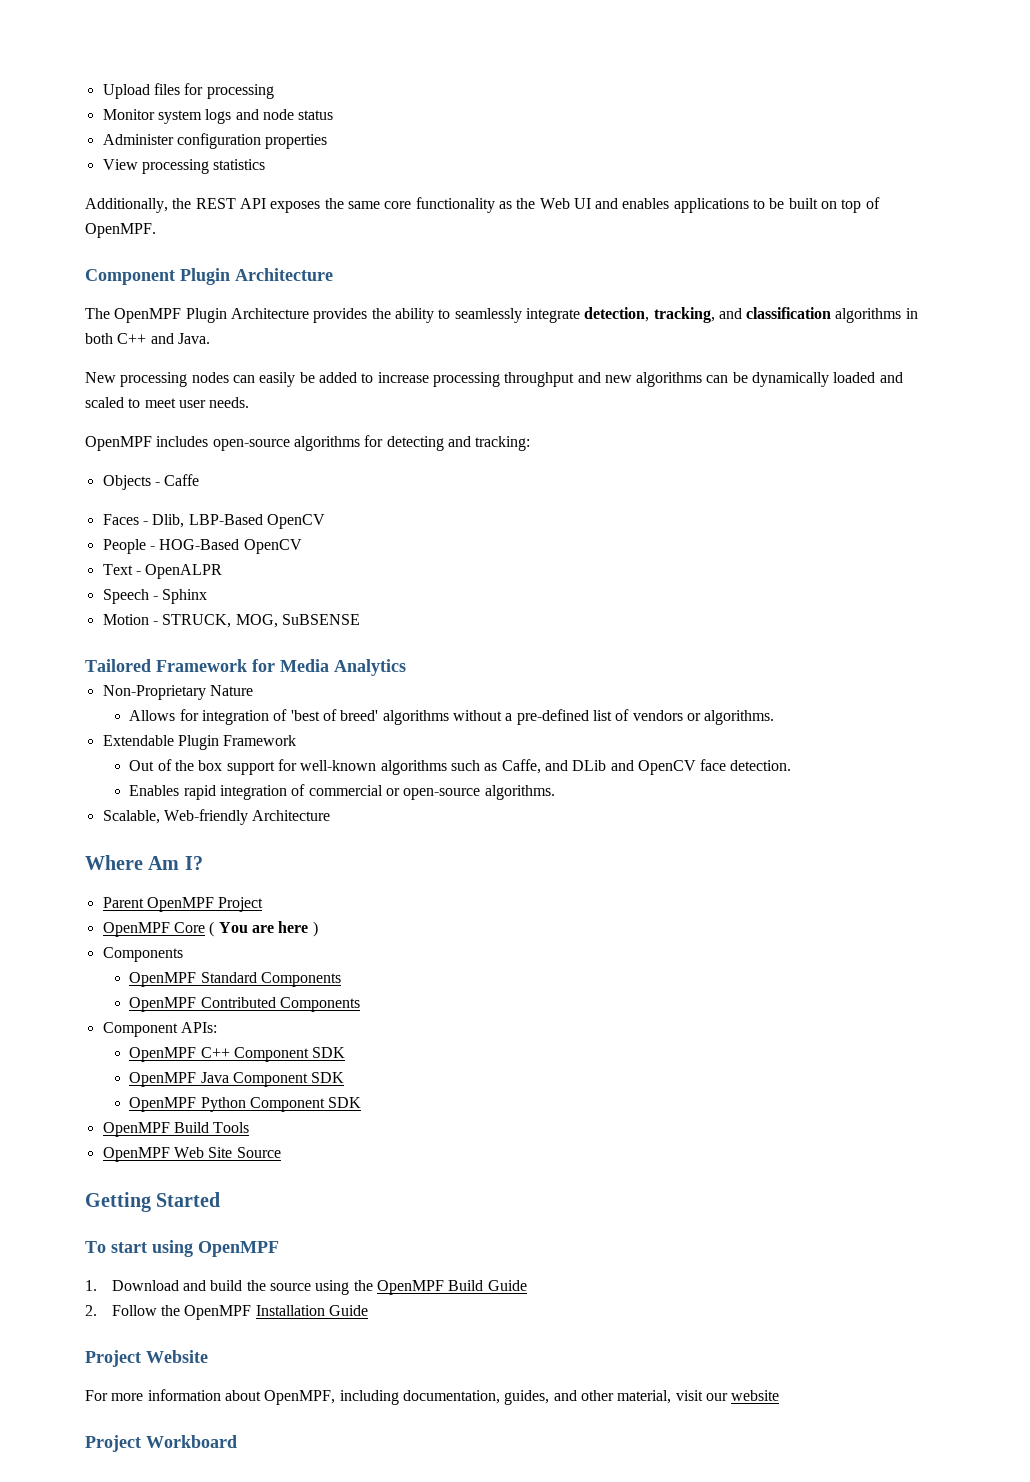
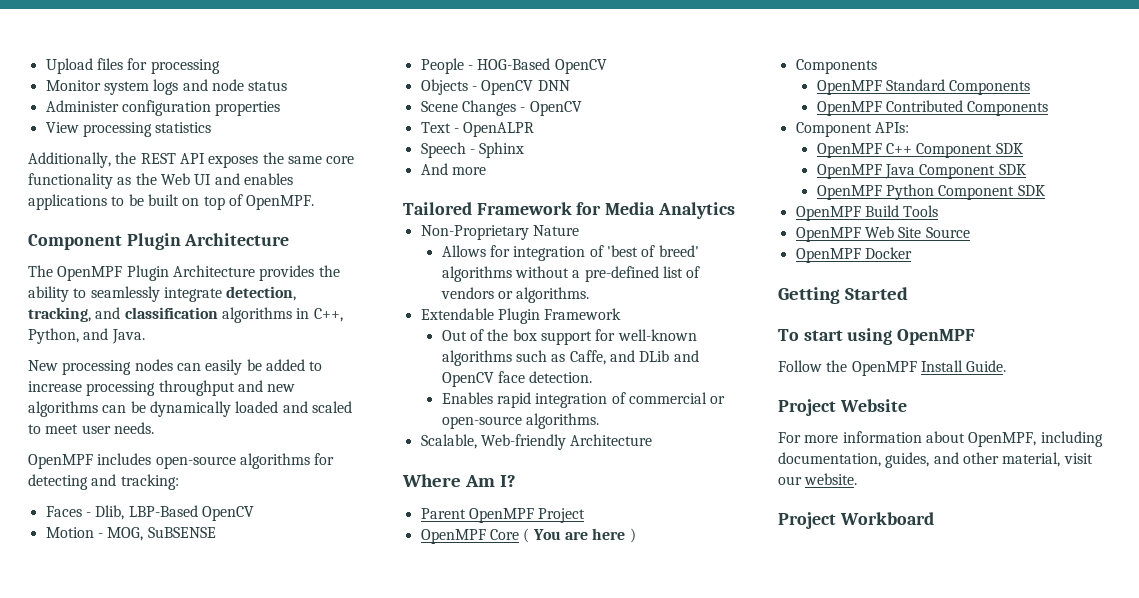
- The OpenMPF Plugin Architecture provides the ability to seamlessly integrate detection, tracking, and classification algorithms in both C++ and Java.
+ The OpenMPF Plugin Architecture provides the ability to seamlessly integrate detection, tracking, and classification algorithms in C++, Python, and Java.
- Objects - Caffe
+ Motion - MOG, SuBSENSE
+ Objects - OpenCV DNN
+ Scene Changes - OpenCV
- Motion - STRUCK, MOG, SuBSENSE
+ And more
+ OpenMPF Docker
- 1. Download and build the source using the OpenMPF Build Guide
- 2. Follow the OpenMPF Installation Guide
+ Follow the OpenMPF Install Guide.
- For more information about OpenMPF, including documentation, guides, and other material, visit our website
+ For more information about OpenMPF, including documentation, guides, and other material, visit our website.

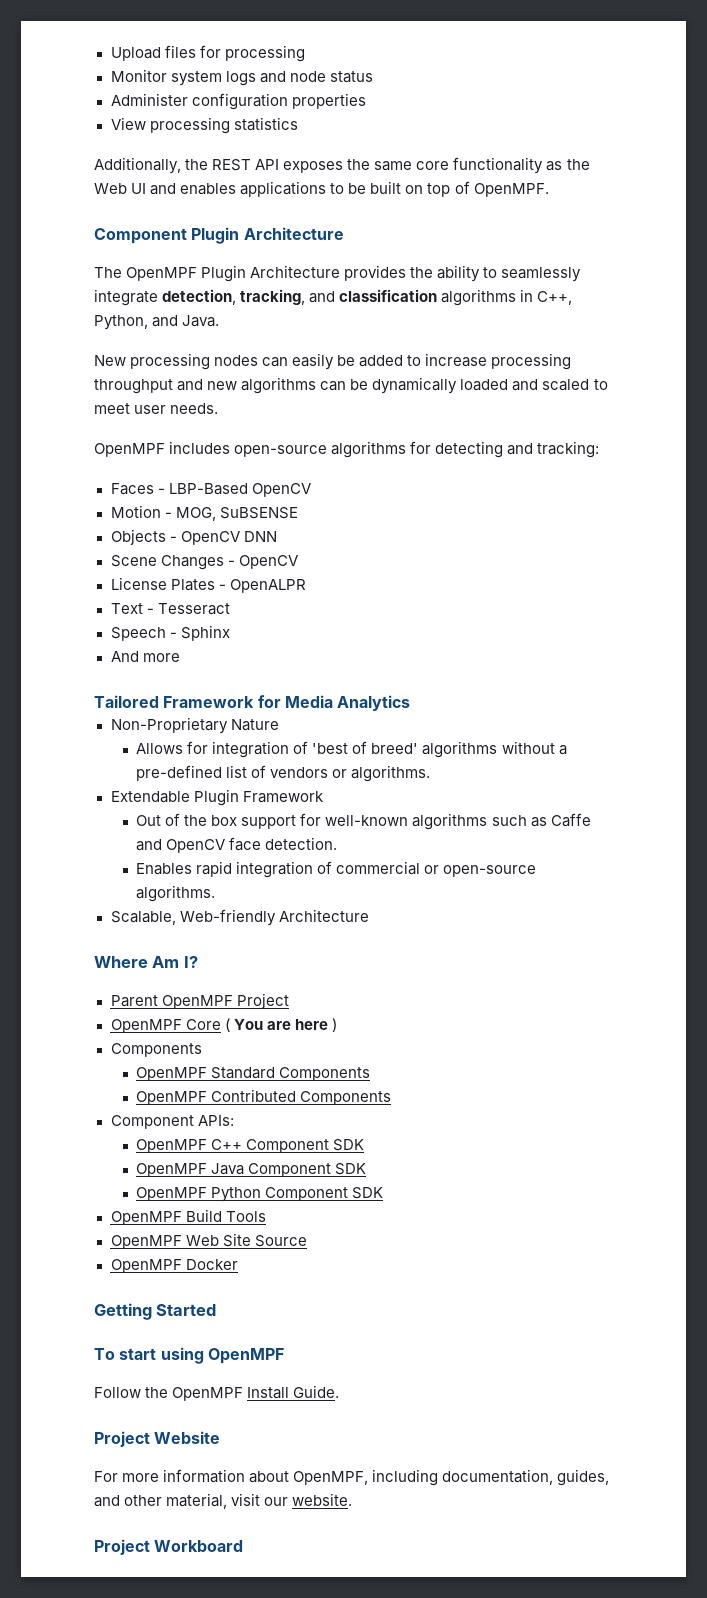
- Faces - Dlib, LBP-Based OpenCV
+ Faces - LBP-Based OpenCV
- People - HOG-Based OpenCV
+ License Plates - OpenALPR
- Text - OpenALPR
+ Text - Tesseract
- Out of the box support for well-known algorithms such as Caffe, and DLib and OpenCV face detection.
+ Out of the box support for well-known algorithms such as Caffe and OpenCV face detection.

